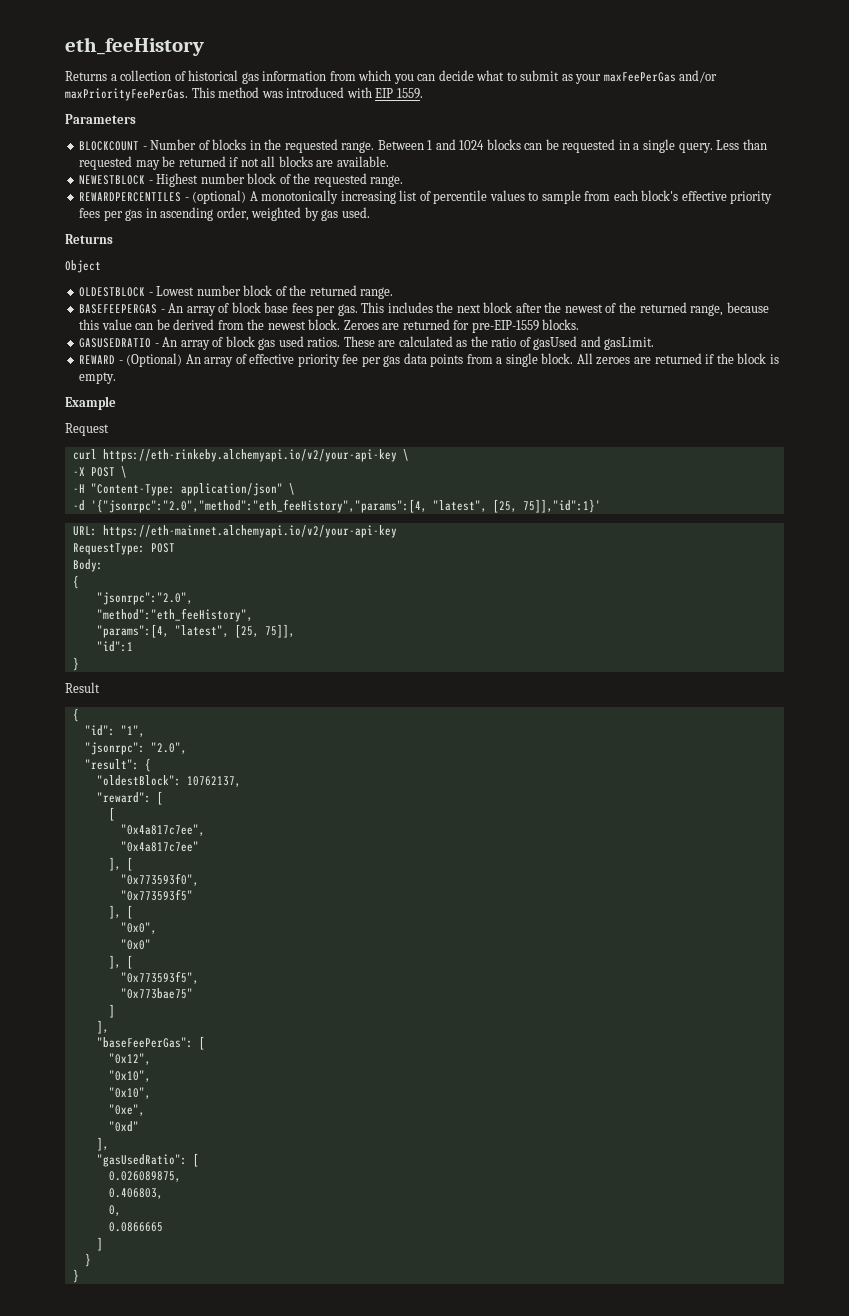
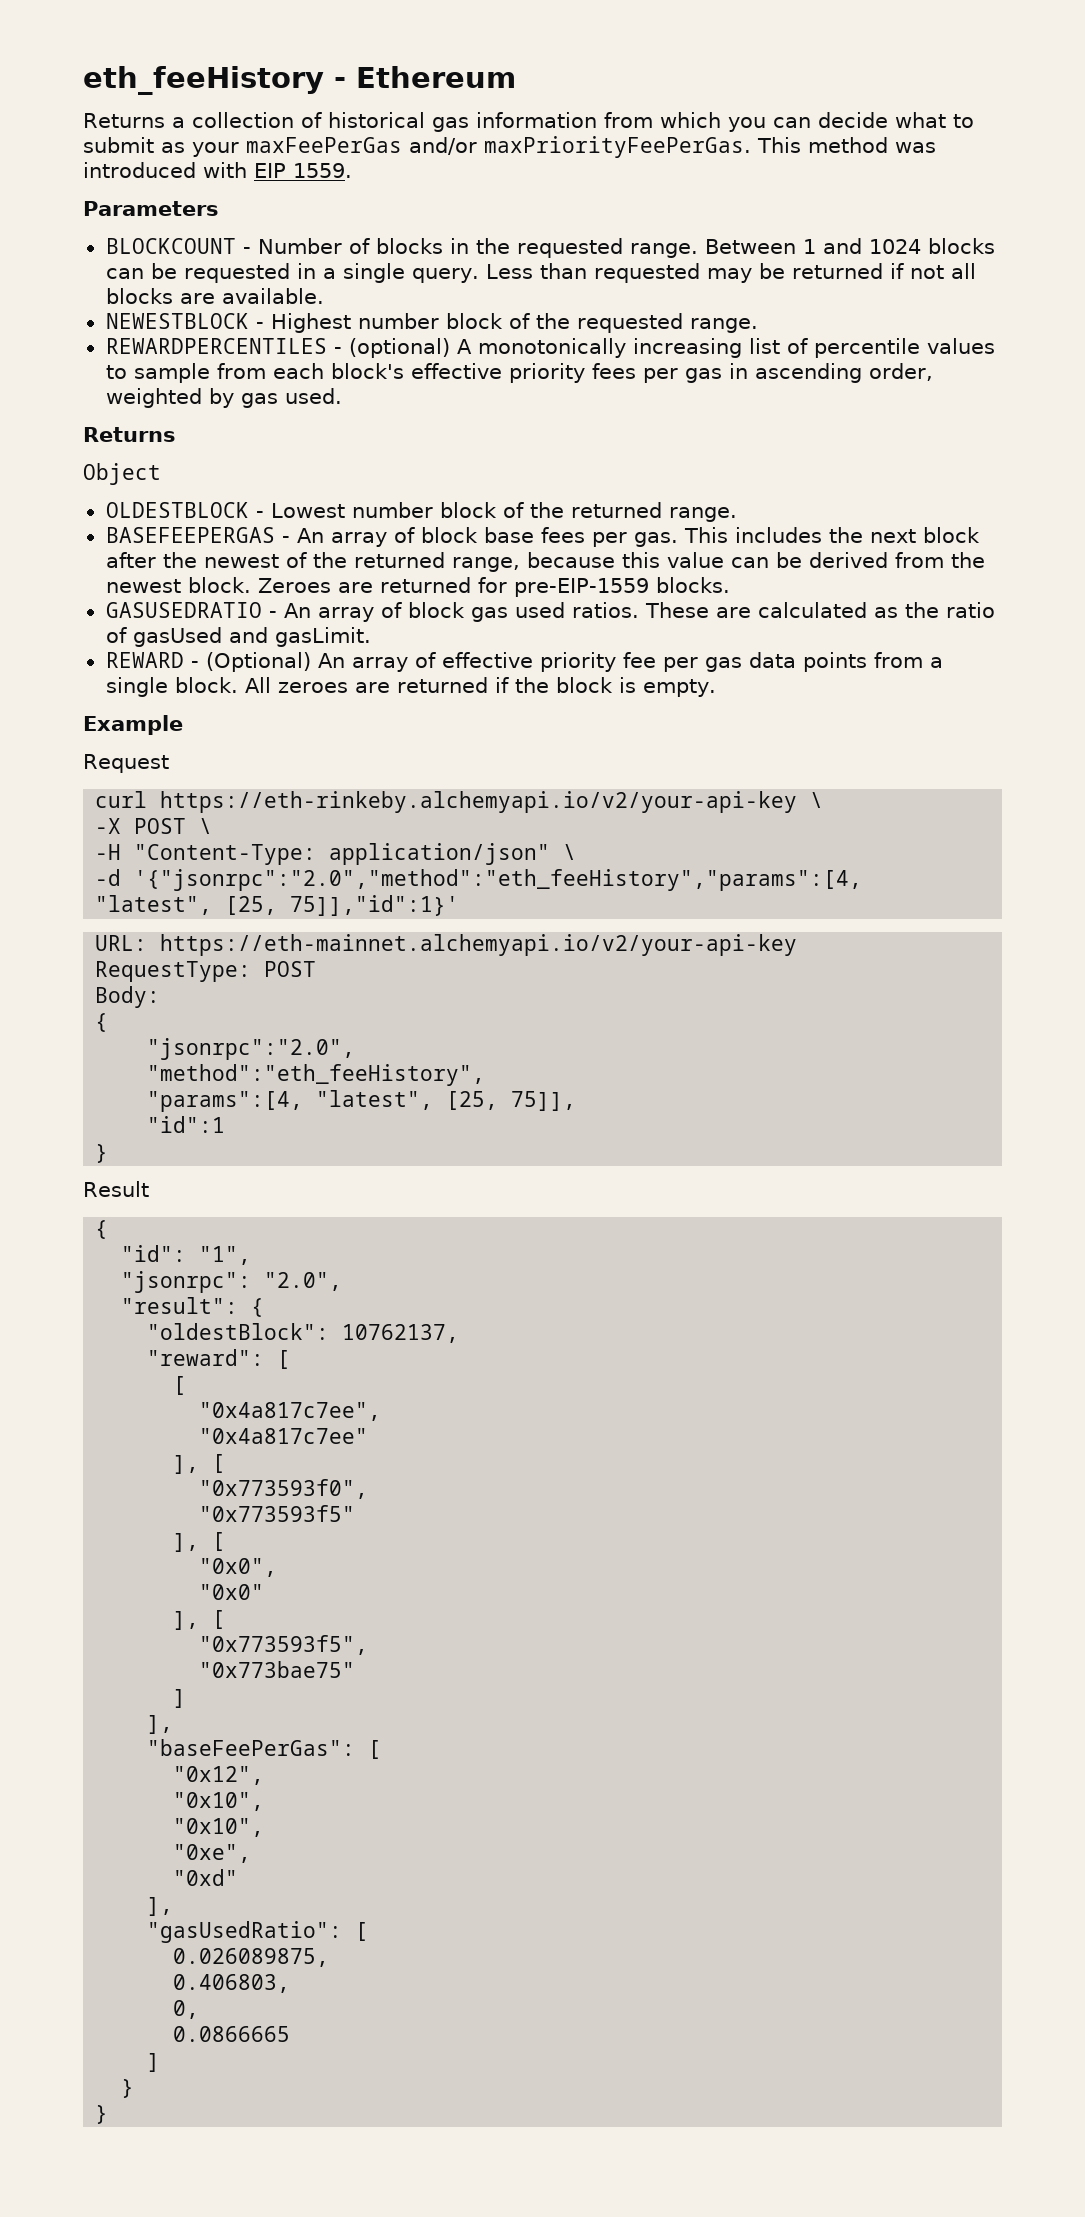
- eth_feeHistory
+ eth_feeHistory - Ethereum

